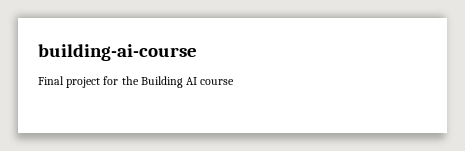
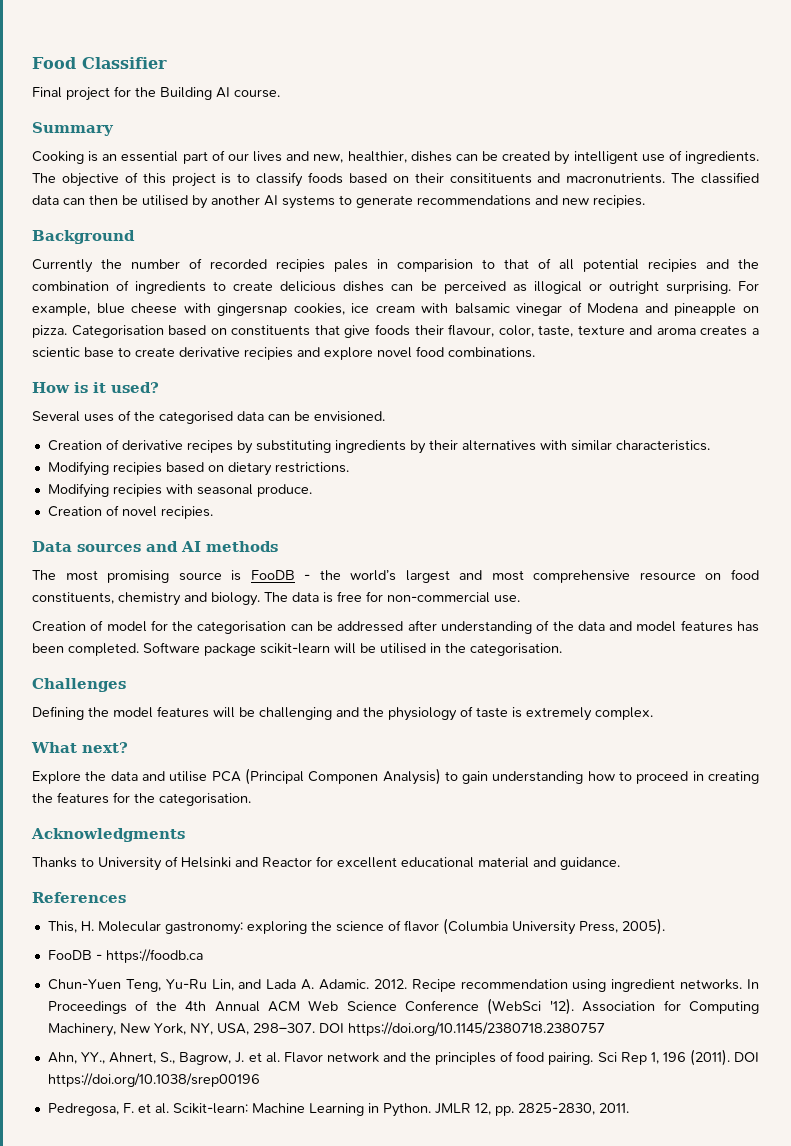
- building-ai-course
+ Food Classifier
- Final project for the Building AI course
+ Final project for the Building AI course.
+ Summary
+ Cooking is an essential part of our lives and new, healthier, dishes can be created by intelligent use of ingredients. The objective of this project is to classify foods based on their consitituents and macronutrients. The classified data can then be utilised by another AI systems to generate recommendations and new recipies.
+ Background
+ Currently the number of recorded recipies pales in comparision to that of all potential recipies and the combination of ingredients to create delicious dishes can be perceived as illogical or outright surprising. For example, blue cheese with gingersnap cookies, ice cream with balsamic vinegar of Modena and pineapple on pizza. Categorisation based on constituents that give foods their flavour, color, taste, texture and aroma creates a scientic base to create derivative recipies and explore novel food combinations.
+ How is it used?
+ Several uses of the categorised data can be envisioned.
+ Creation of derivative recipes by substituting ingredients by their alternatives with similar characteristics.
+ Modifying recipies based on dietary restrictions.
+ Modifying recipies with seasonal produce.
+ Creation of novel recipies.
+ Data sources and AI methods
+ The most promising source is FooDB - the world’s largest and most comprehensive resource on food constituents, chemistry and biology. The data is free for non-commercial use.
+ Creation of model for the categorisation can be addressed after understanding of the data and model features has been completed. Software package scikit-learn will be utilised in the categorisation.
+ Challenges
+ Defining the model features will be challenging and the physiology of taste is extremely complex.
+ What next?
+ Explore the data and utilise PCA (Principal Componen Analysis) to gain understanding how to proceed in creating the features for the categorisation.
+ Acknowledgments
+ Thanks to University of Helsinki and Reactor for excellent educational material and guidance.
+ References
+ This, H. Molecular gastronomy: exploring the science of flavor (Columbia University Press, 2005).
+ FooDB - https://foodb.ca
+ Chun-Yuen Teng, Yu-Ru Lin, and Lada A. Adamic. 2012. Recipe recommendation using ingredient networks. In Proceedings of the 4th Annual ACM Web Science Conference (WebSci '12). Association for Computing Machinery, New York, NY, USA, 298–307. DOI https://doi.org/10.1145/2380718.2380757
+ Ahn, YY., Ahnert, S., Bagrow, J. et al. Flavor network and the principles of food pairing. Sci Rep 1, 196 (2011). DOI https://doi.org/10.1038/srep00196
+ Pedregosa, F. et al. Scikit-learn: Machine Learning in Python. JMLR 12, pp. 2825-2830, 2011.

